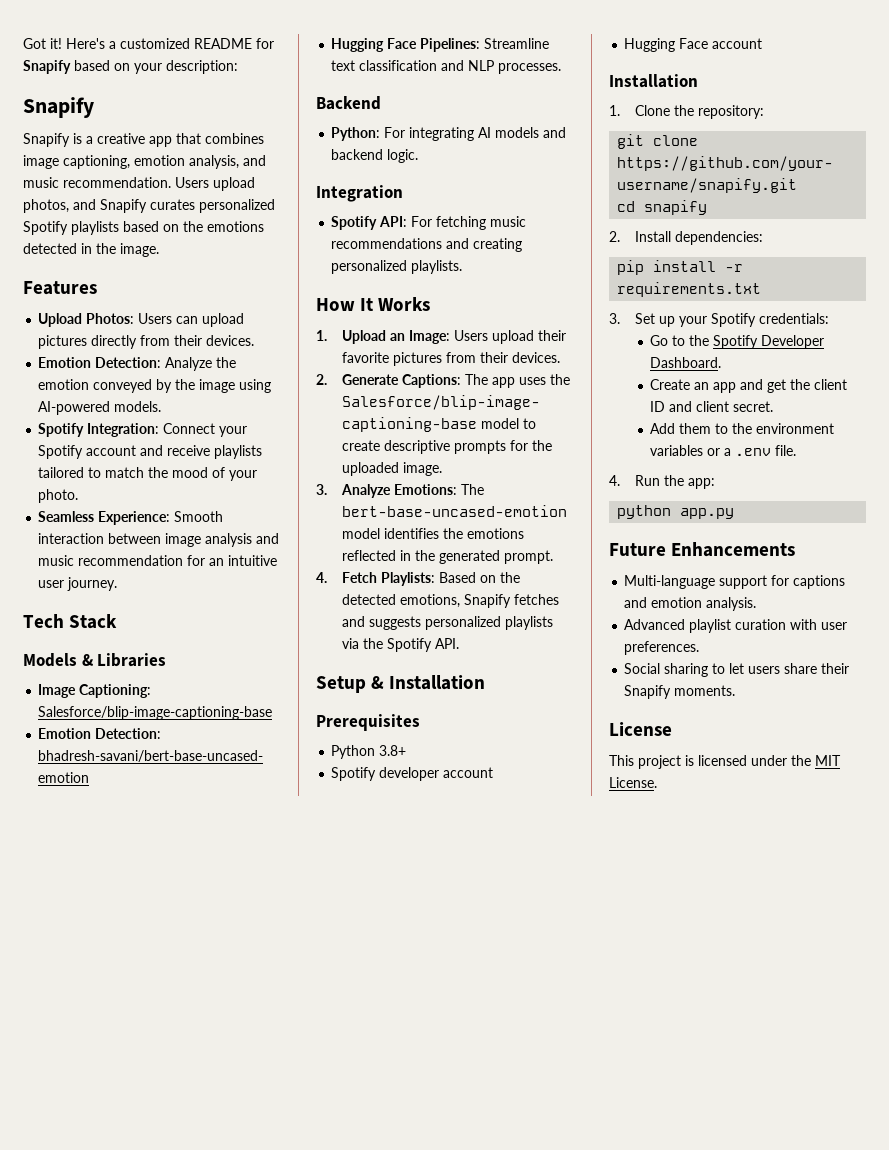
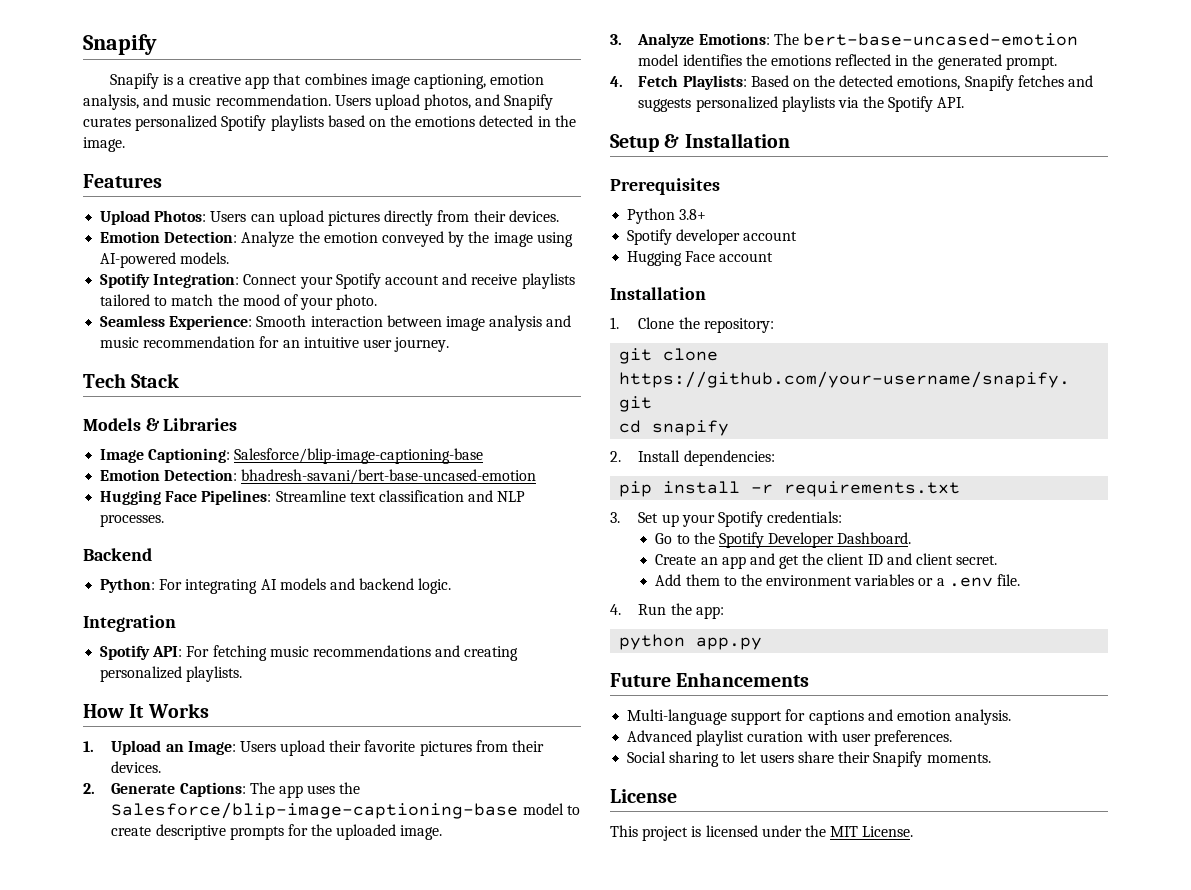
- Got it! Here's a customized README for Snapify based on your description:

